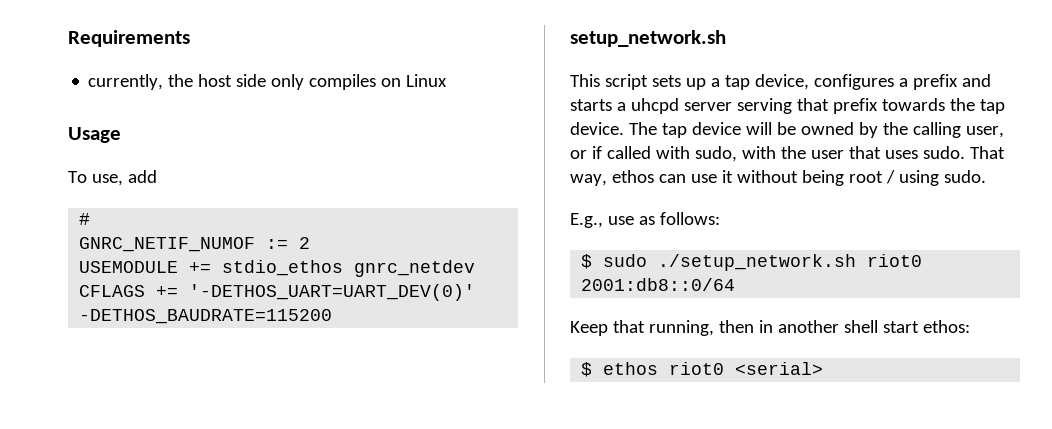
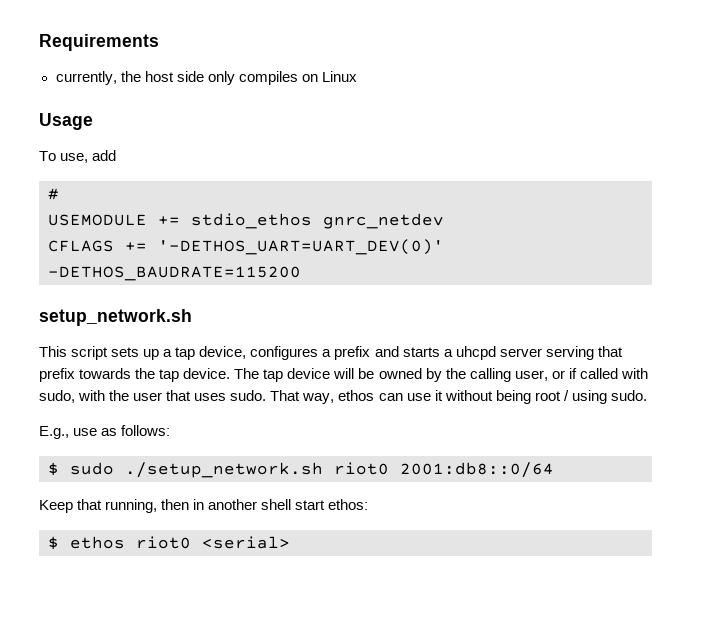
- GNRC_NETIF_NUMOF := 2

